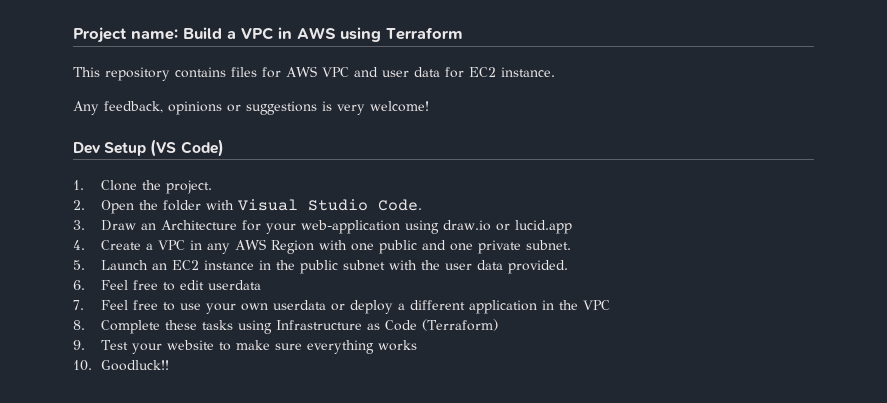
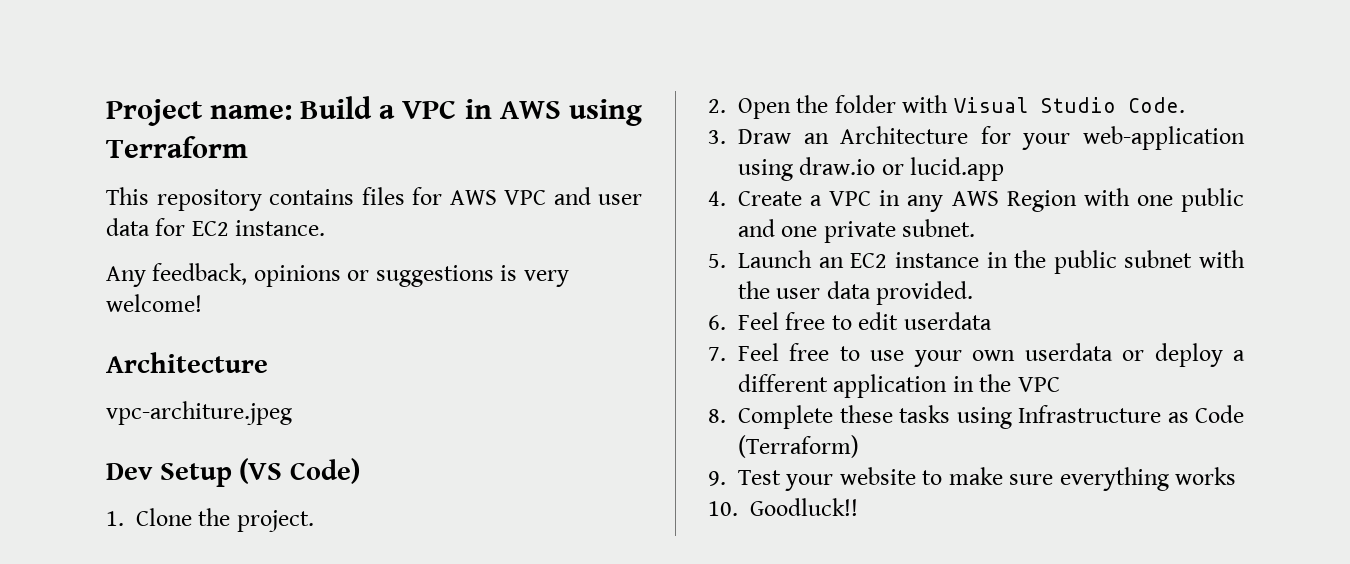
  Any feedback, opinions or suggestions is very welcome!
+ Architecture
+ vpc-architure.jpeg

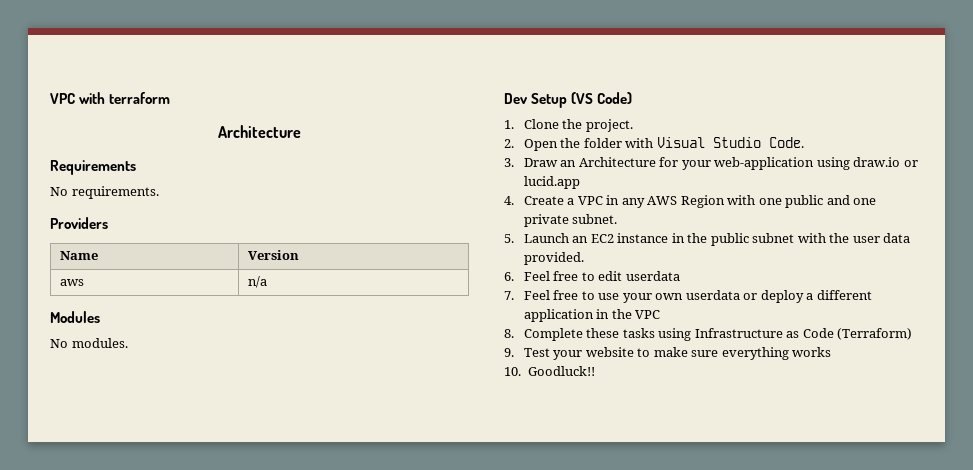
- Project name: Build a VPC in AWS using Terraform
- This repository contains files for AWS VPC and user data for EC2 instance.
- Any feedback, opinions or suggestions is very welcome!
+ VPC with terraform
  Architecture
- vpc-architure.jpeg
+ Requirements
+ No requirements.
+ Providers
+ Name | Version
+ aws | n/a
+ Modules
+ No modules.

